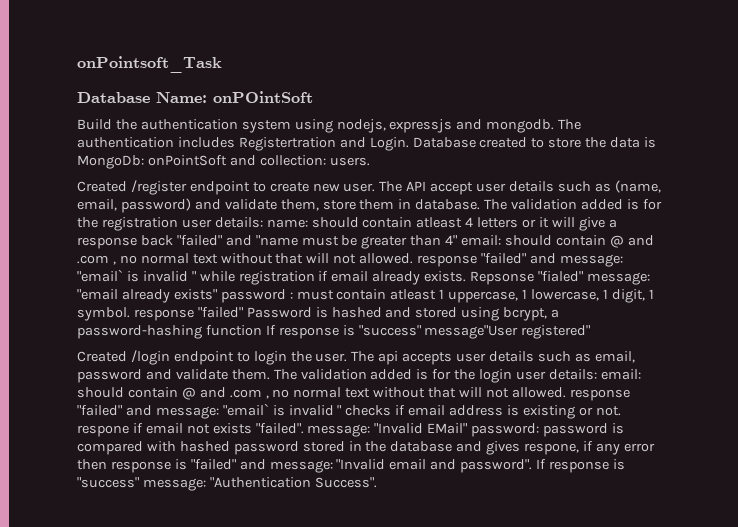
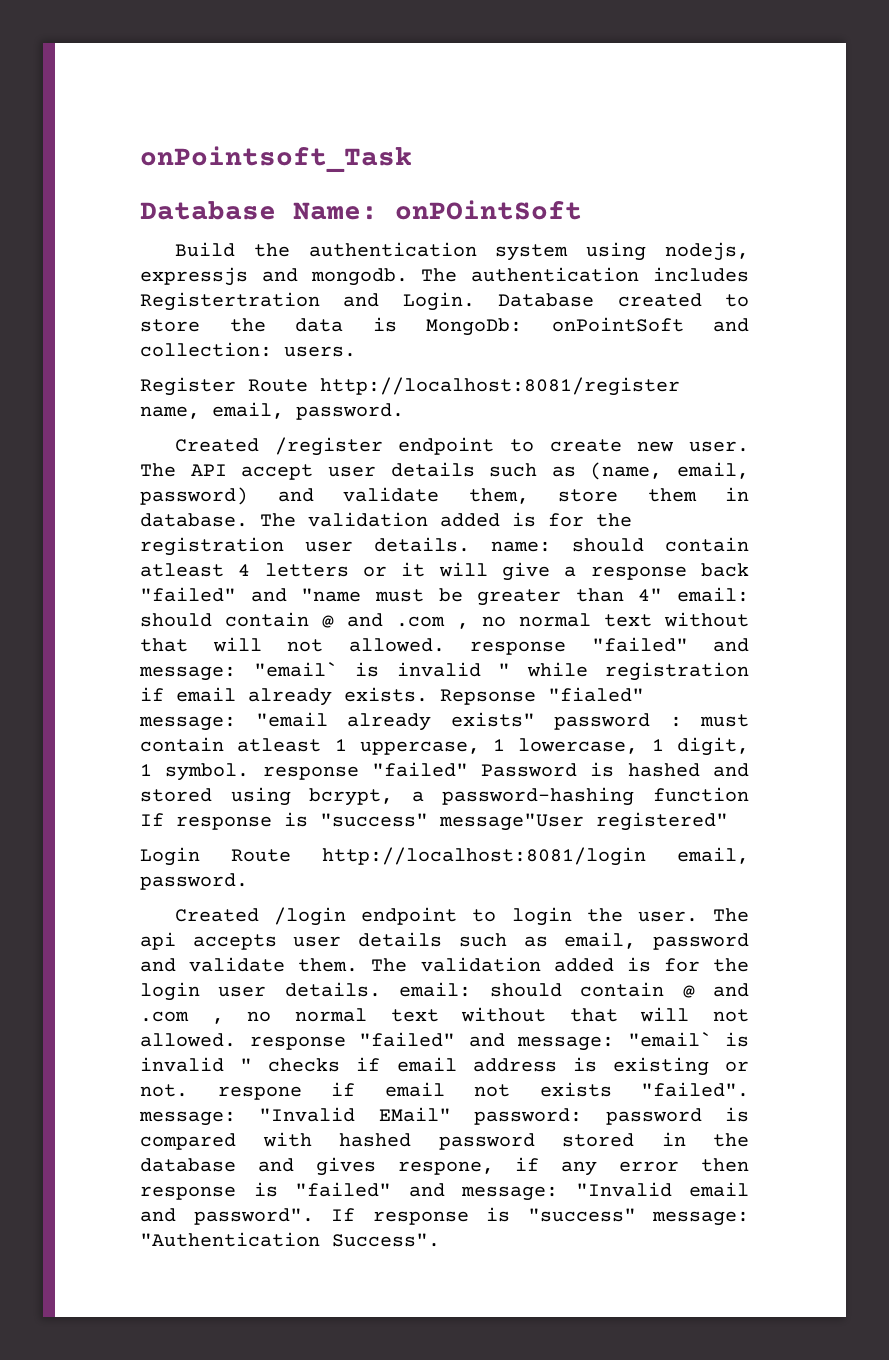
+ Register Route http://localhost:8081/register name, email, password.
- The validation added is for the registration user details: name: should contain atleast 4 letters or it will give a response back "failed" and "name must be greater than 4" email: should contain @ and .com , no normal text without that will not allowed. response "failed" and message: "email` is invalid " while registration if email already exists.
+ The validation added is for the registration user details. name: should contain atleast 4 letters or it will give a response back "failed" and "name must be greater than 4" email: should contain @ and .com , no normal text without that will not allowed. response "failed" and message: "email` is invalid " while registration if email already exists.
+ Login Route http://localhost:8081/login email, password.
- The validation added is for the login user details: email:
+ The validation added is for the login user details. email:

